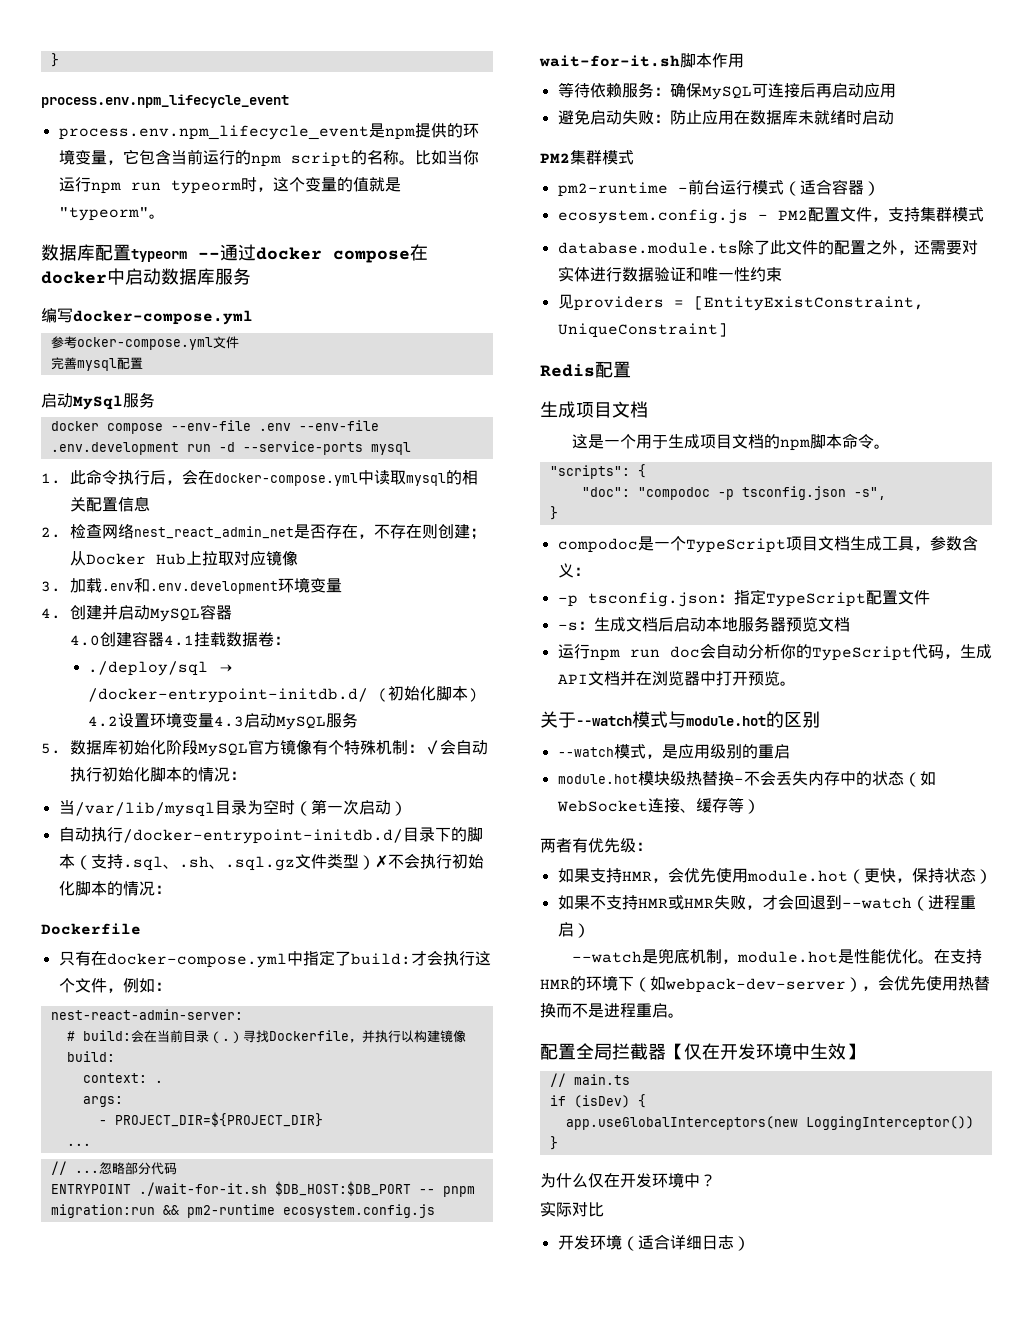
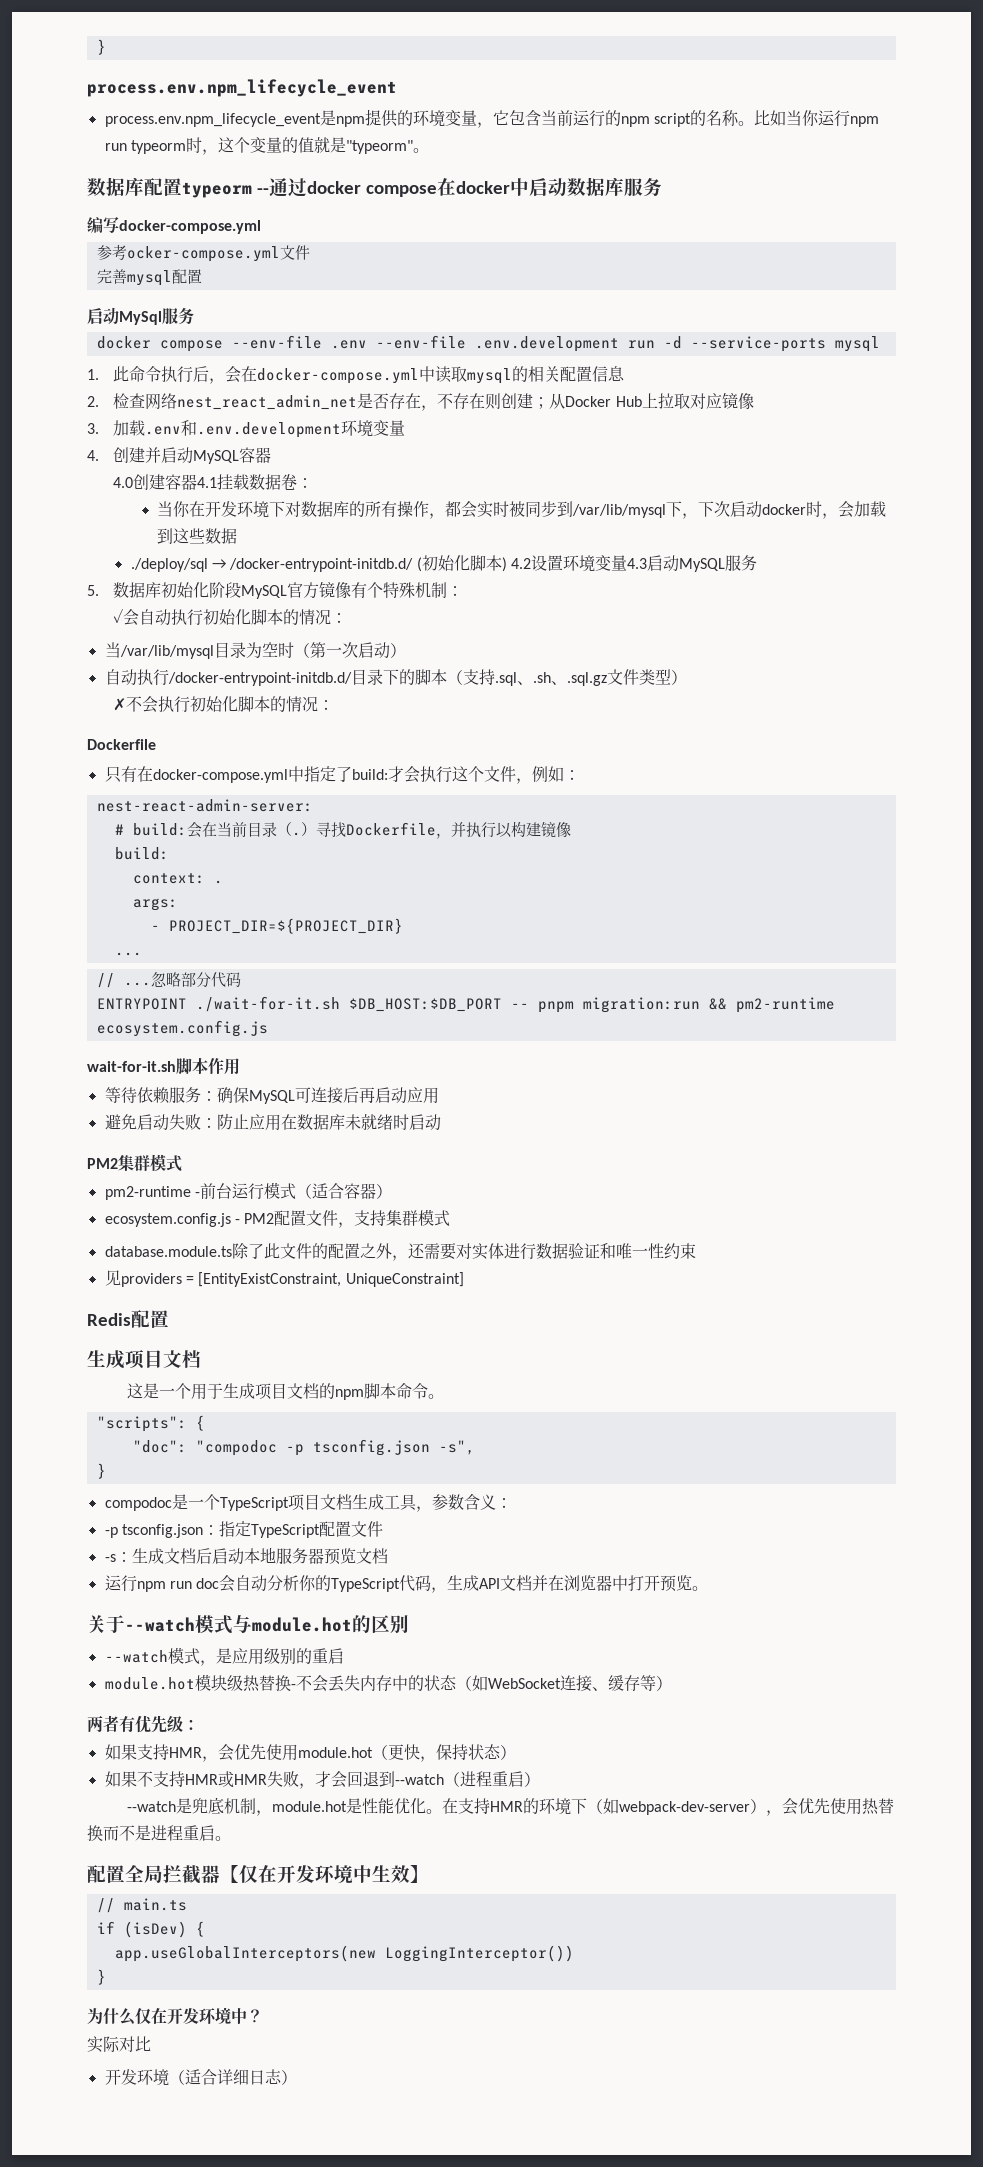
+ 当你在开发环境下对数据库的所有操作，都会实时被同步到/var/lib/mysql下，下次启动docker时，会加载到这些数据
- 5.数据库初始化阶段MySQL官方镜像有个特殊机制：✓会自动执行初始化脚本的情况：
+ 5.数据库初始化阶段MySQL官方镜像有个特殊机制：
+ ✓会自动执行初始化脚本的情况：
- 自动执行/docker-entrypoint-initdb.d/目录下的脚本（支持.sql、.sh、.sql.gz文件类型）✗不会执行初始化脚本的情况：
+ 自动执行/docker-entrypoint-initdb.d/目录下的脚本（支持.sql、.sh、.sql.gz文件类型）
+ ✗不会执行初始化脚本的情况：

